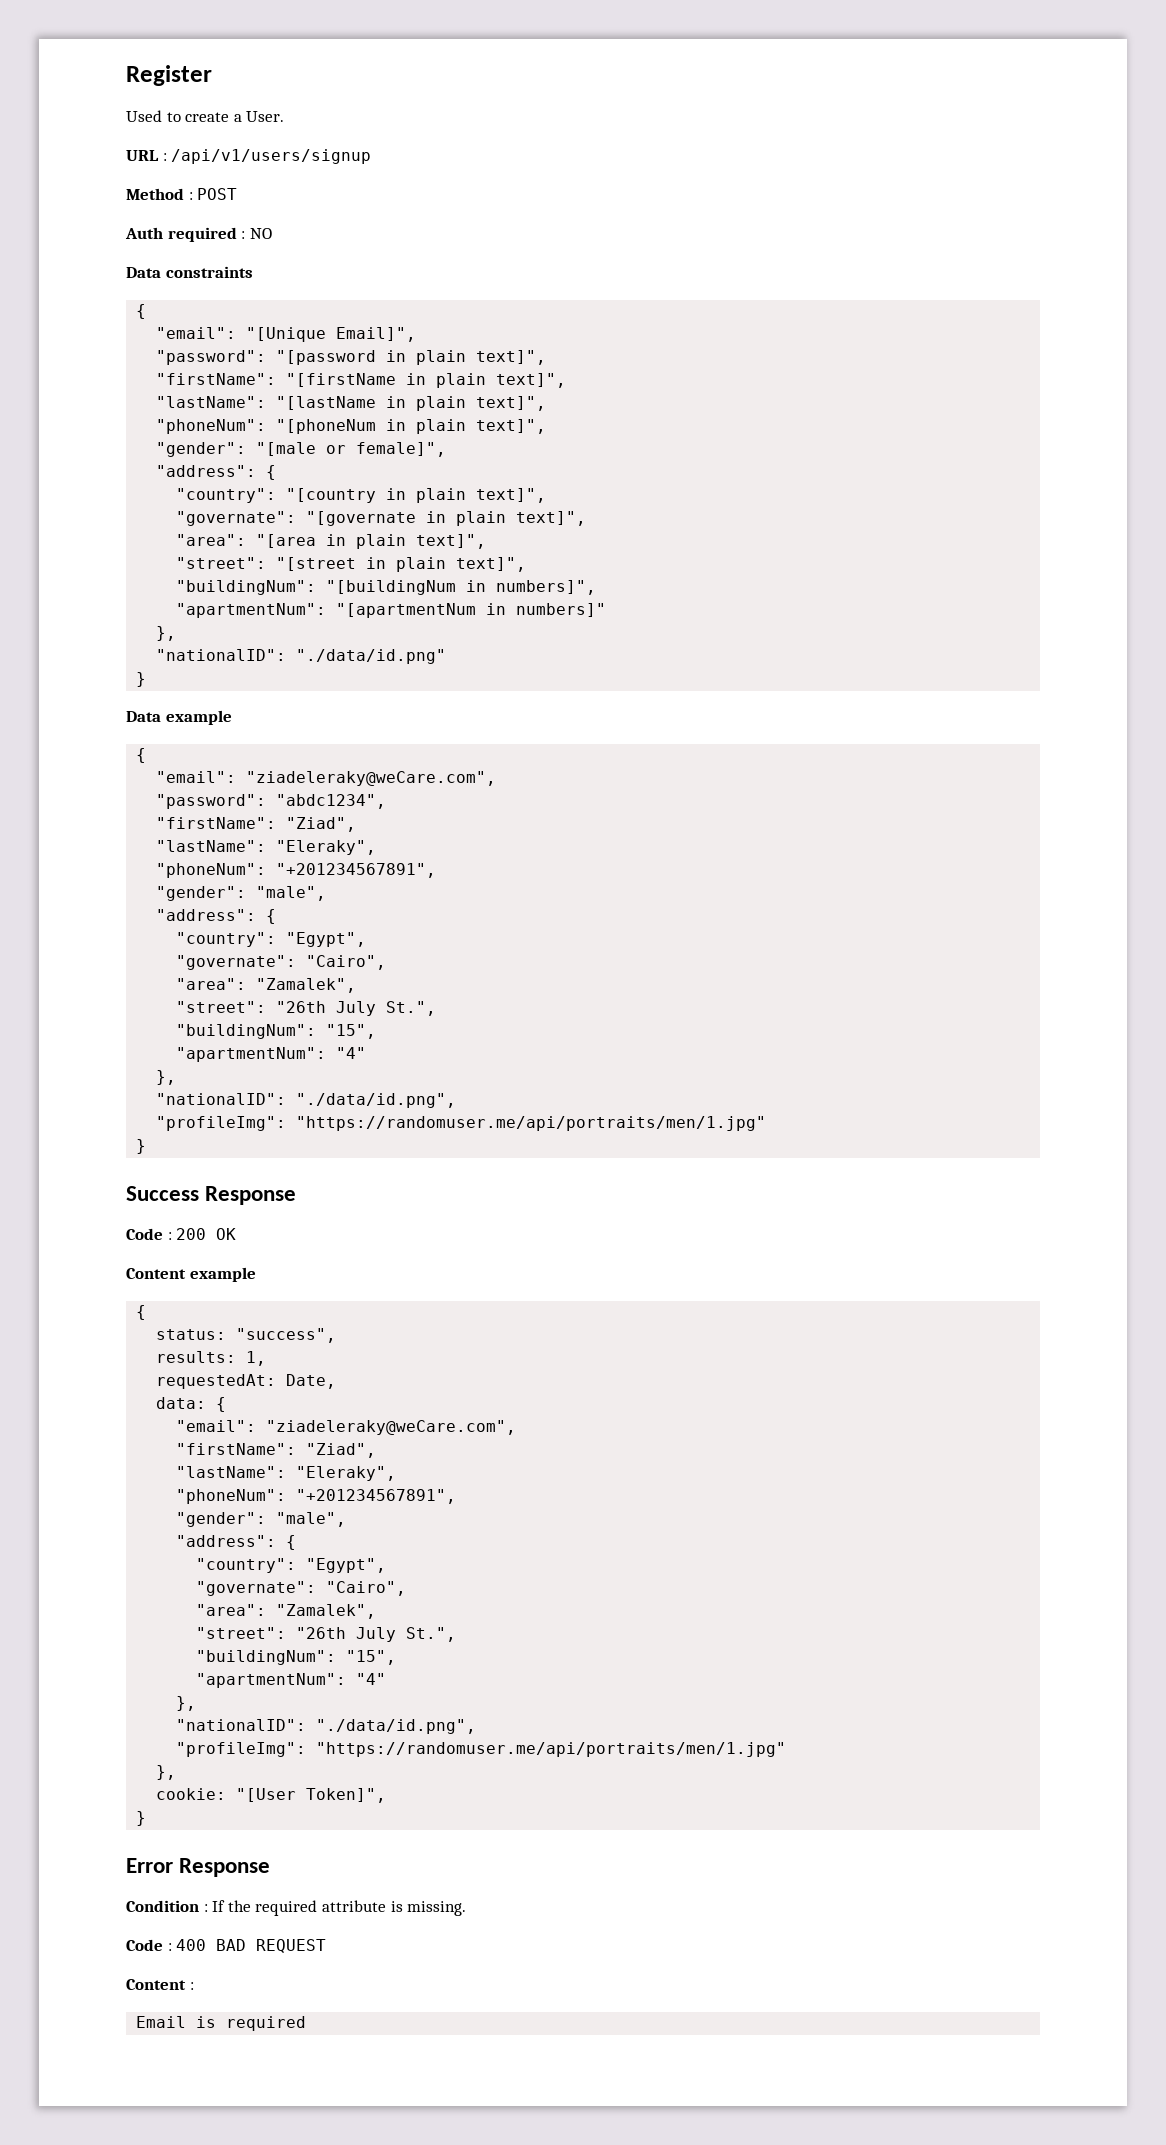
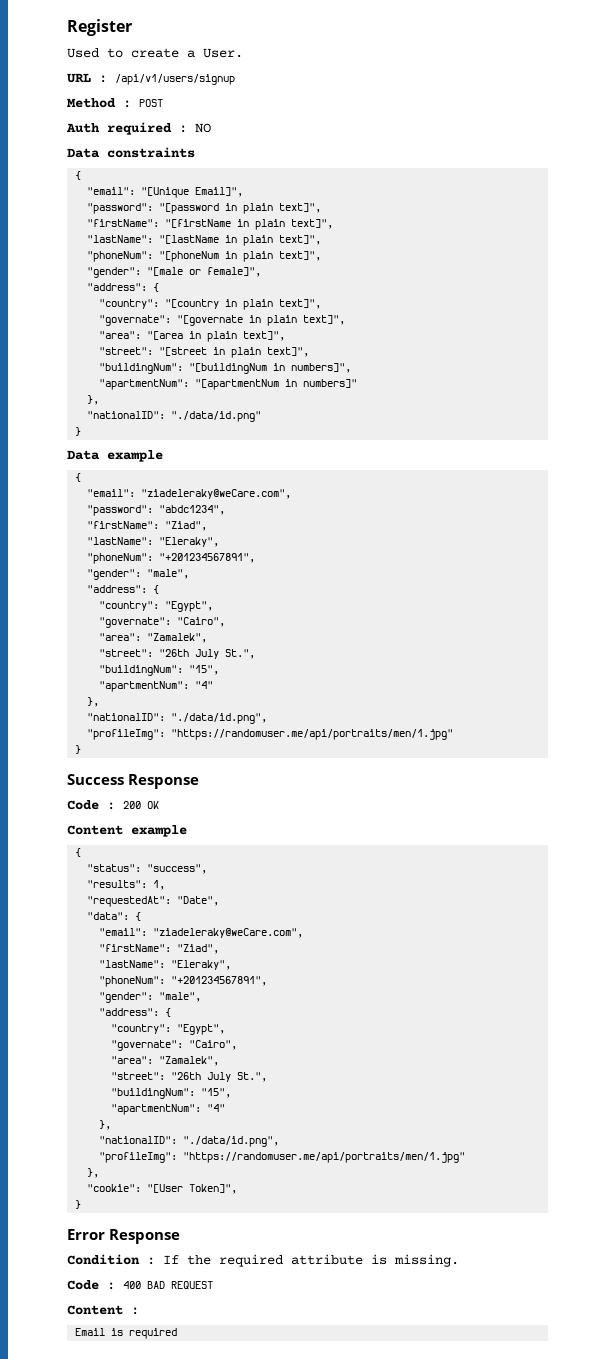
- status: "success",
+ "status": "success",
- results: 1,
+ "results": 1,
- requestedAt: Date,
- data: {
+ "requestedAt": "Date",
+ "data": {
- cookie: "[User Token]",
+ "cookie": "[User Token]",

